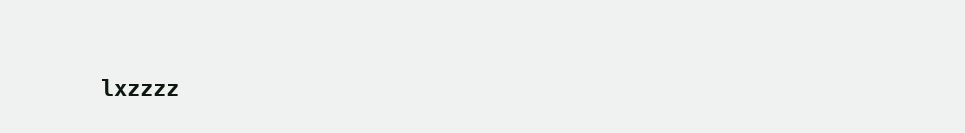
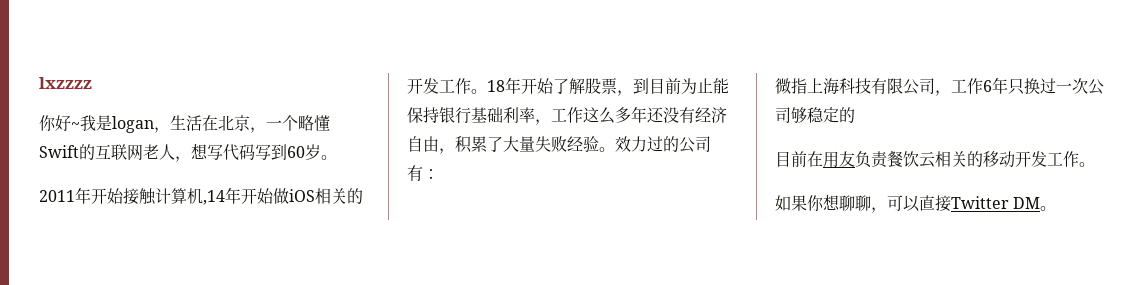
+ 你好~我是logan，生活在北京，一个略懂Swift的互联网老人，想写代码写到60岁。
+ 2011年开始接触计算机,14年开始做iOS相关的开发工作。18年开始了解股票，到目前为止能保持银行基础利率，工作这么多年还没有经济自由，积累了大量失败经验。效力过的公司有：
+ 微指上海科技有限公司，工作6年只换过一次公司够稳定的
+ 目前在用友负责餐饮云相关的移动开发工作。
+ 如果你想聊聊，可以直接Twitter DM。

